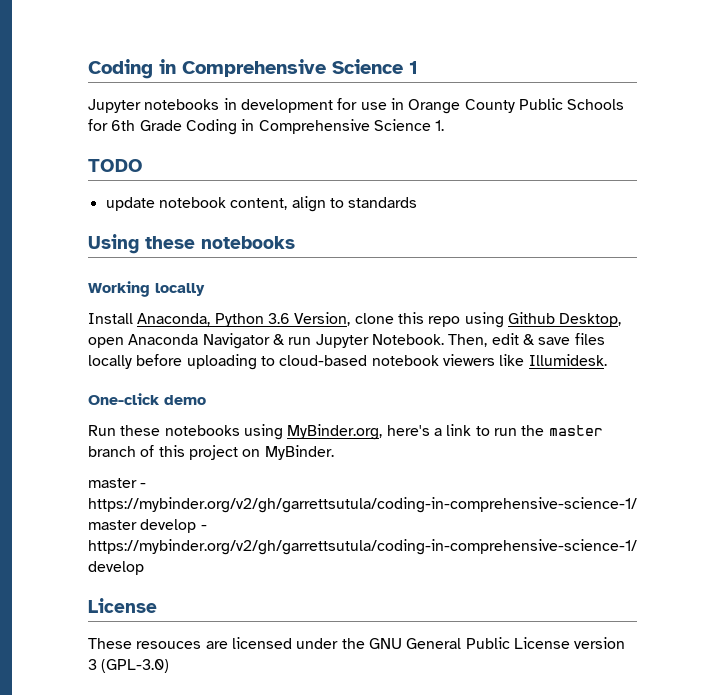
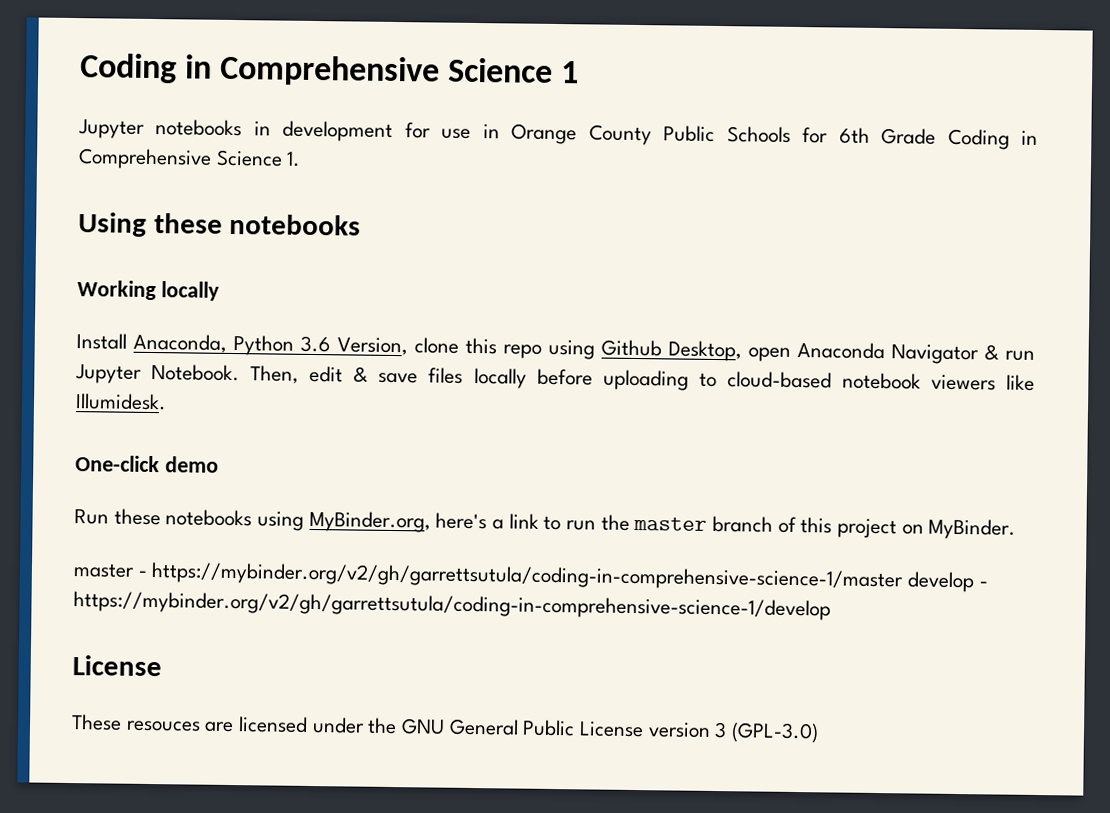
- TODO
- update notebook content, align to standards

